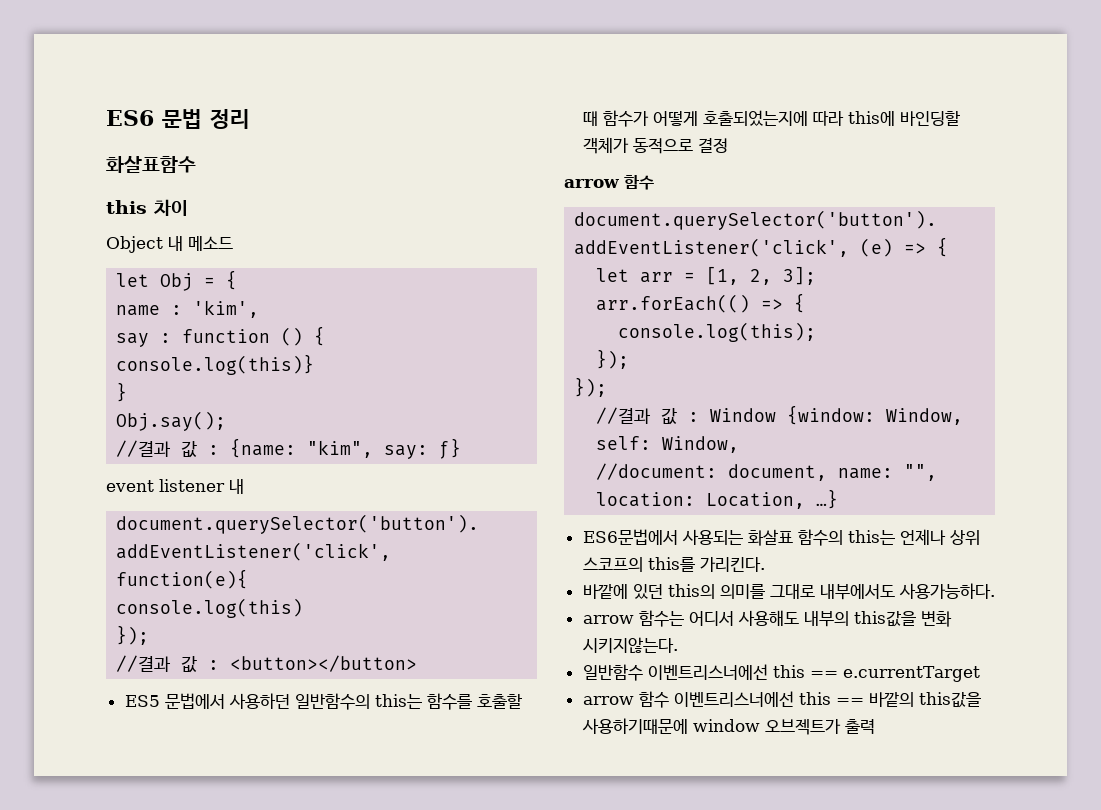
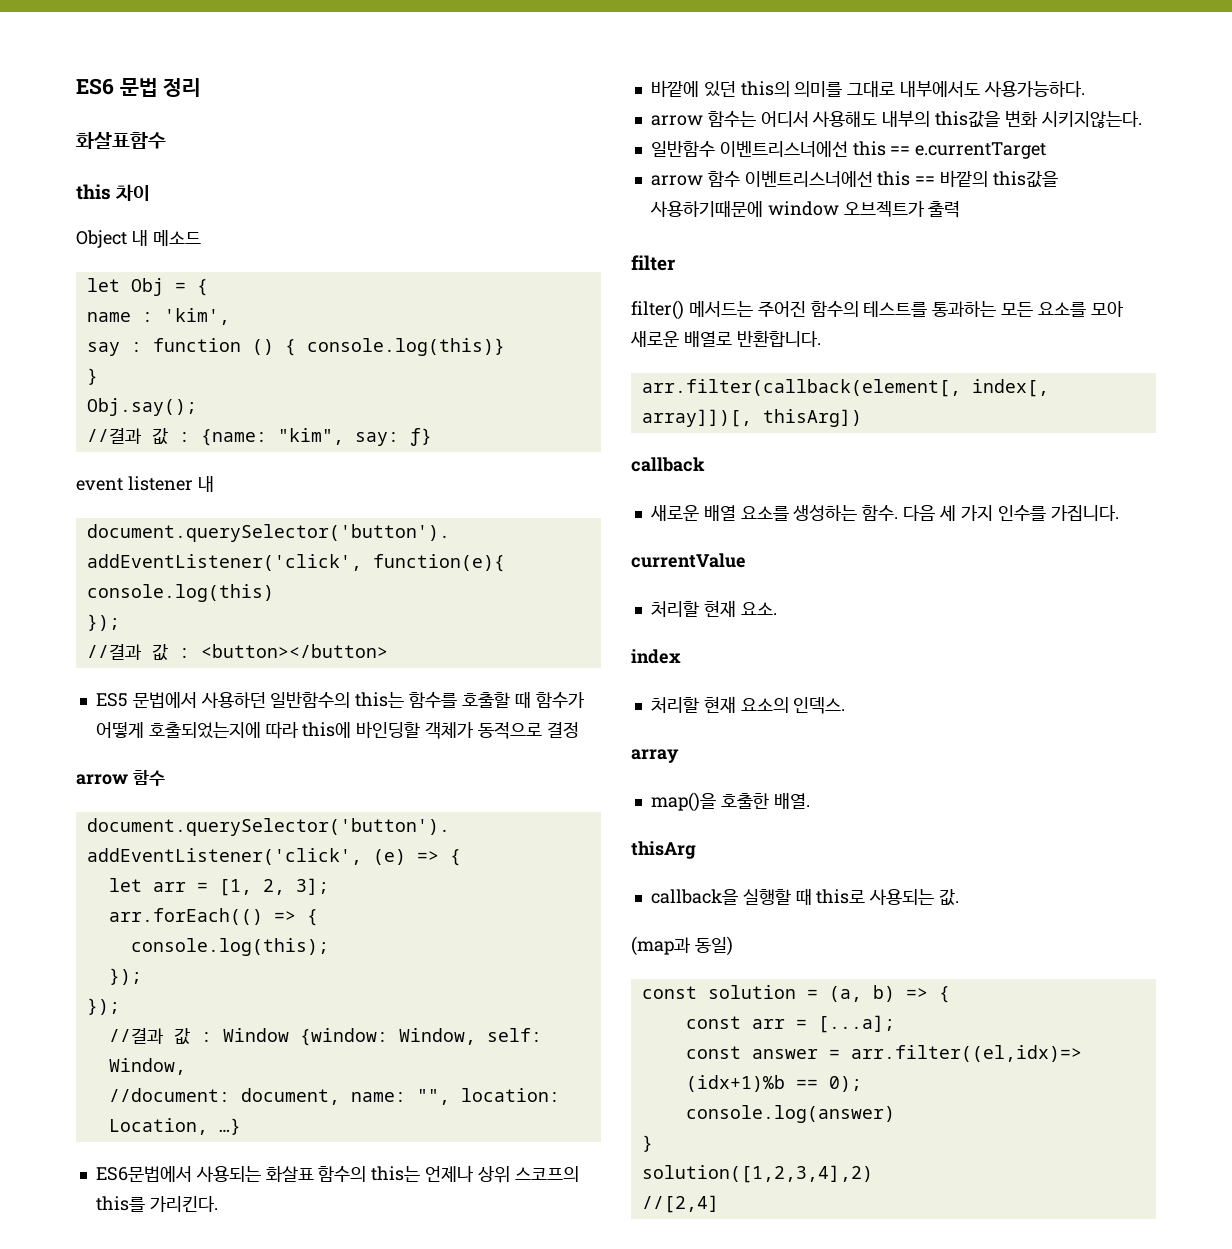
+ filter
+ filter() 메서드는 주어진 함수의 테스트를 통과하는 모든 요소를 모아 새로운 배열로 반환합니다.
+ arr.filter(callback(element[, index[, array]])[, thisArg])
+ callback
+ 새로운 배열 요소를 생성하는 함수. 다음 세 가지 인수를 가집니다.
+ currentValue
+ 처리할 현재 요소.
+ index
+ 처리할 현재 요소의 인덱스.
+ array
+ map()을 호출한 배열.
+ thisArg
+ callback을 실행할 때 this로 사용되는 값.
+ (map과 동일)
+ const solution = (a, b) => {
+ const arr = [...a];
+ const answer = arr.filter((el,idx)=> (idx+1)%b == 0);
+ console.log(answer)
+ }
+ solution([1,2,3,4],2)
+ //[2,4]

